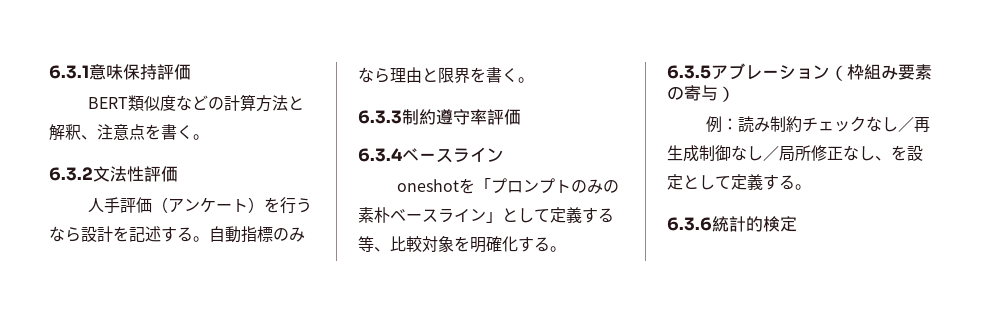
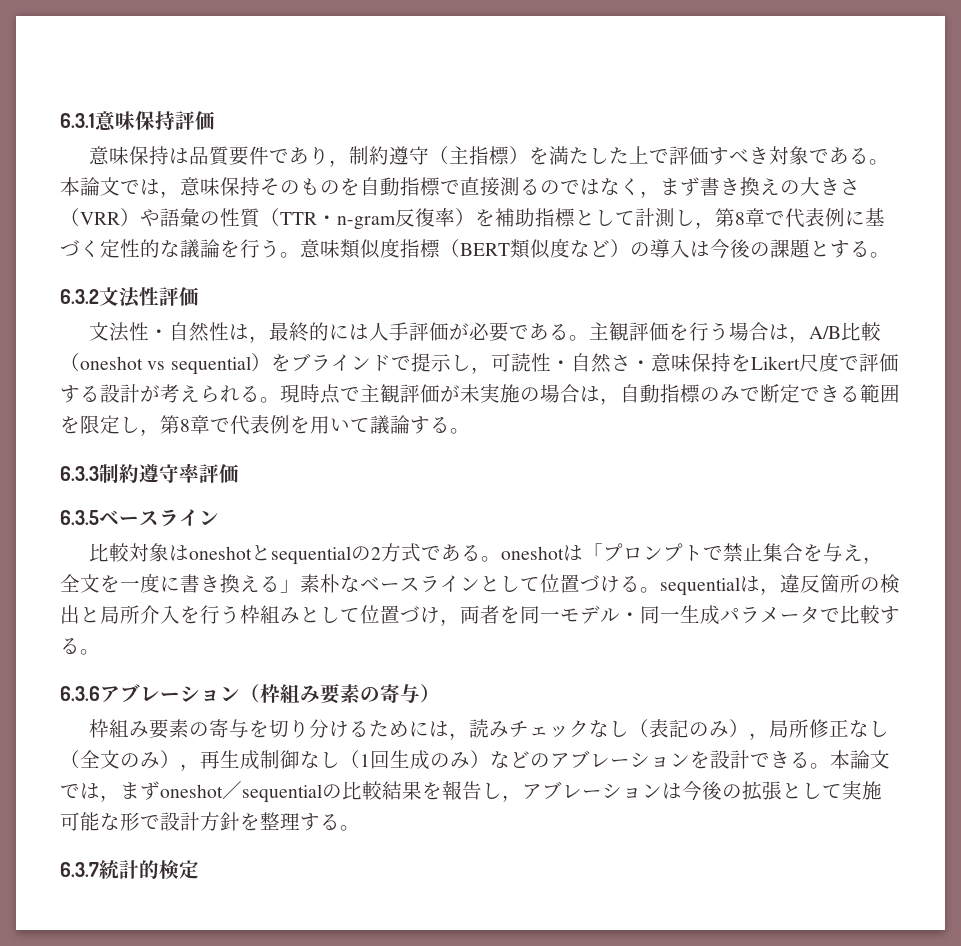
- BERT類似度などの計算方法と解釈、注意点を書く。
+ 意味保持は品質要件であり，制約遵守（主指標）を満たした上で評価すべき対象である。本論文では，意味保持そのものを自動指標で直接測るのではなく，まず書き換えの大きさ（VRR）や語彙の性質（TTR・n-gram反復率）を補助指標として計測し，第8章で代表例に基づく定性的な議論を行う。意味類似度指標（BERT類似度など）の導入は今後の課題とする。
  6.3.2文法性評価
- 人手評価（アンケート）を行うなら設計を記述する。自動指標のみなら理由と限界を書く。
+ 文法性・自然性は，最終的には人手評価が必要である。主観評価を行う場合は，A/B比較（oneshot vs sequential）をブラインドで提示し，可読性・自然さ・意味保持をLikert尺度で評価する設計が考えられる。現時点で主観評価が未実施の場合は，自動指標のみで断定できる範囲を限定し，第8章で代表例を用いて議論する。
- 6.3.4ベースライン
+ 6.3.5ベースライン
- oneshotを「プロンプトのみの素朴ベースライン」として定義する等、比較対象を明確化する。
- 6.3.5アブレーション（枠組み要素の寄与）
+ 比較対象はoneshotとsequentialの2方式である。oneshotは「プロンプトで禁止集合を与え，全文を一度に書き換える」素朴なベースラインとして位置づける。sequentialは，違反箇所の検出と局所介入を行う枠組みとして位置づけ，両者を同一モデル・同一生成パラメータで比較する。
+ 6.3.6アブレーション（枠組み要素の寄与）
- 例：読み制約チェックなし／再生成制御なし／局所修正なし、を設定として定義する。
- 6.3.6統計的検定
+ 枠組み要素の寄与を切り分けるためには，読みチェックなし（表記のみ），局所修正なし（全文のみ），再生成制御なし（1回生成のみ）などのアブレーションを設計できる。本論文では，まずoneshot／sequentialの比較結果を報告し，アブレーションは今後の拡張として実施可能な形で設計方針を整理する。
+ 6.3.7統計的検定

